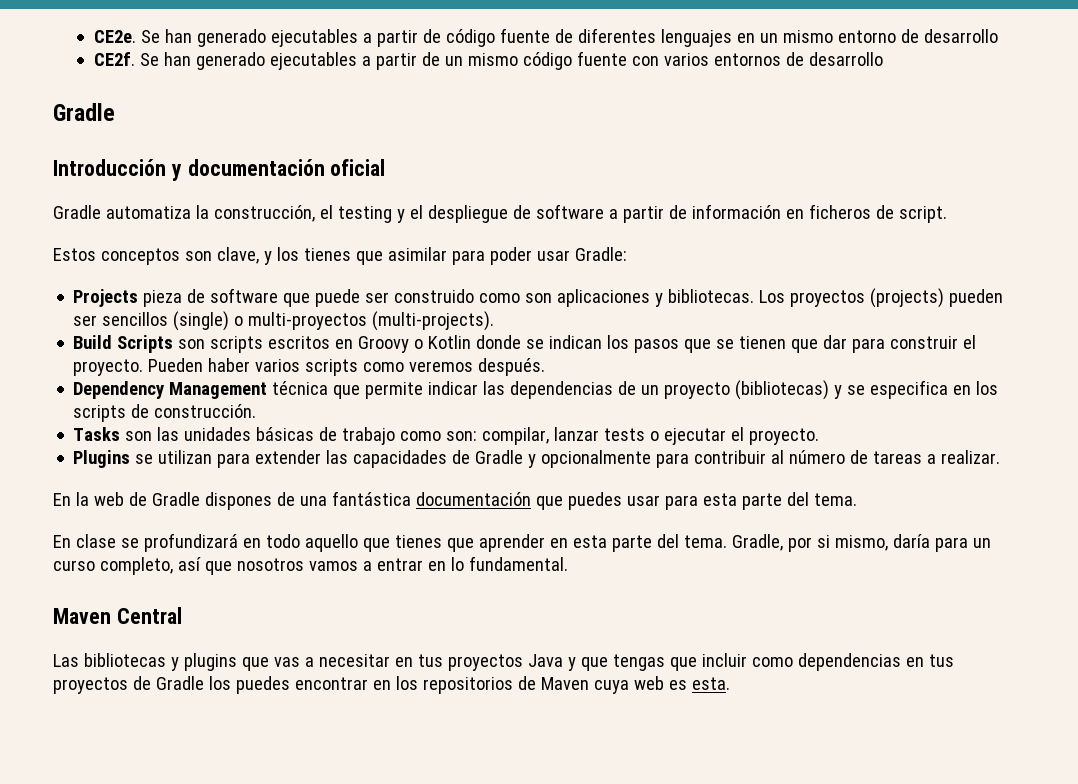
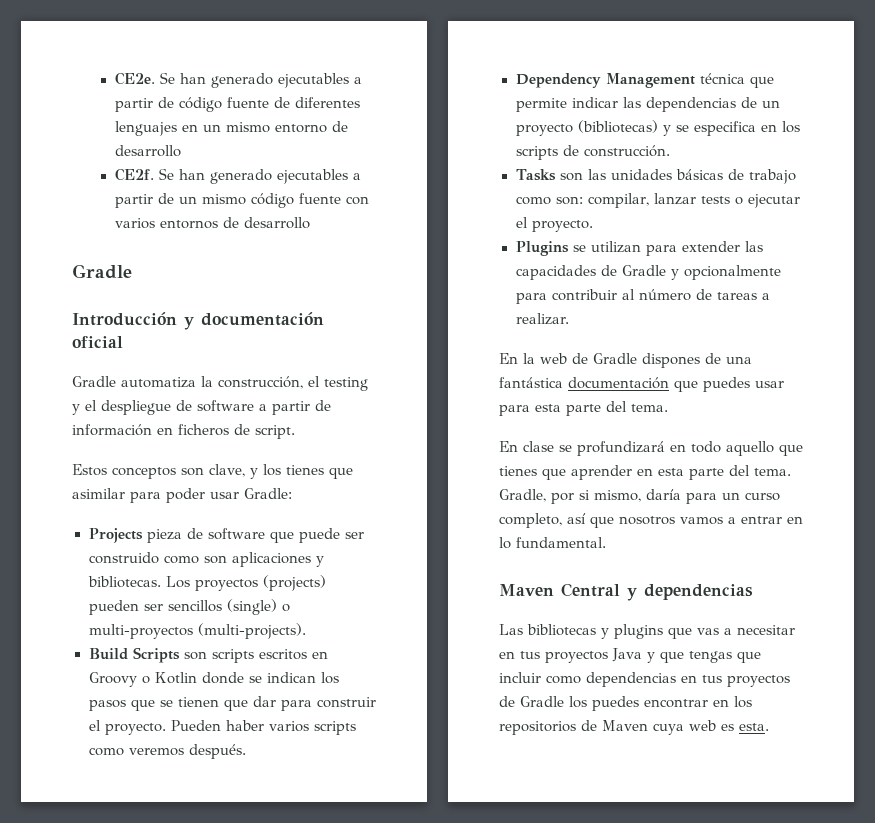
- Maven Central
+ Maven Central y dependencias

